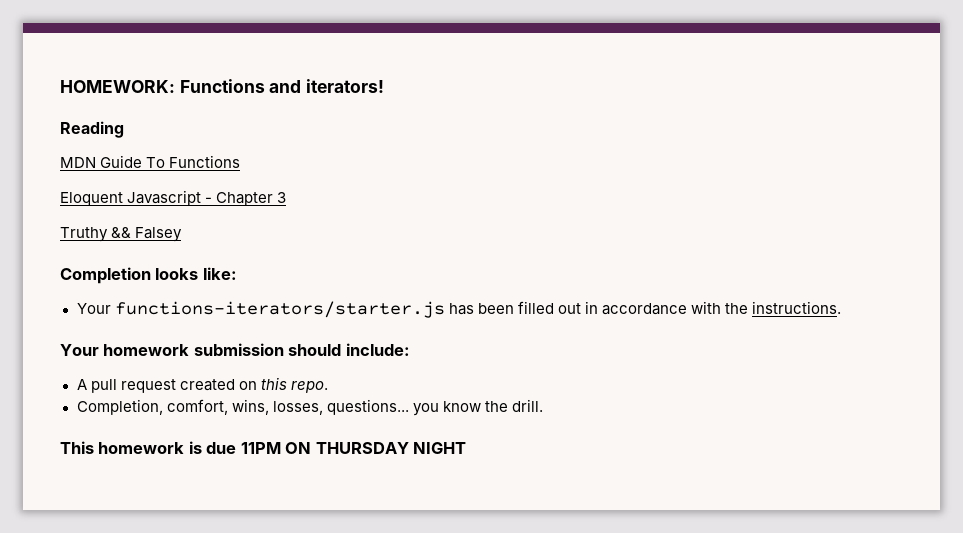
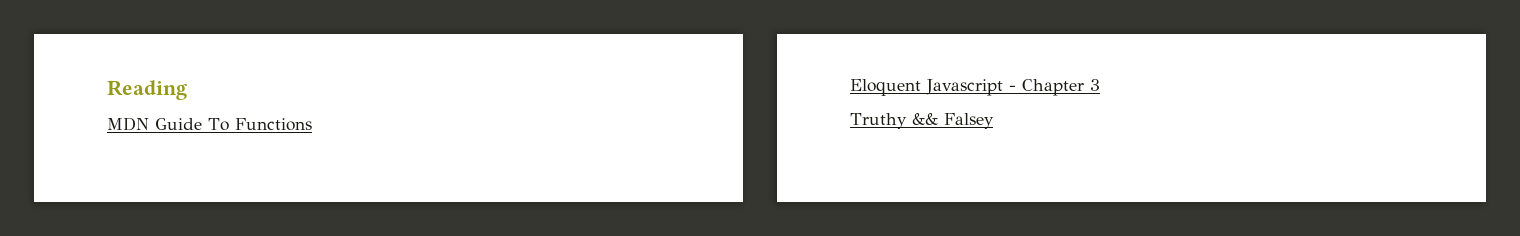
- HOMEWORK: Functions and iterators!
- Completion looks like:
- Your functions-iterators/starter.js has been filled out in accordance with the instructions.
- Your homework submission should include:
- A pull request created on this repo.
- Completion, comfort, wins, losses, questions... you know the drill.
- This homework is due 11PM ON THURSDAY NIGHT

